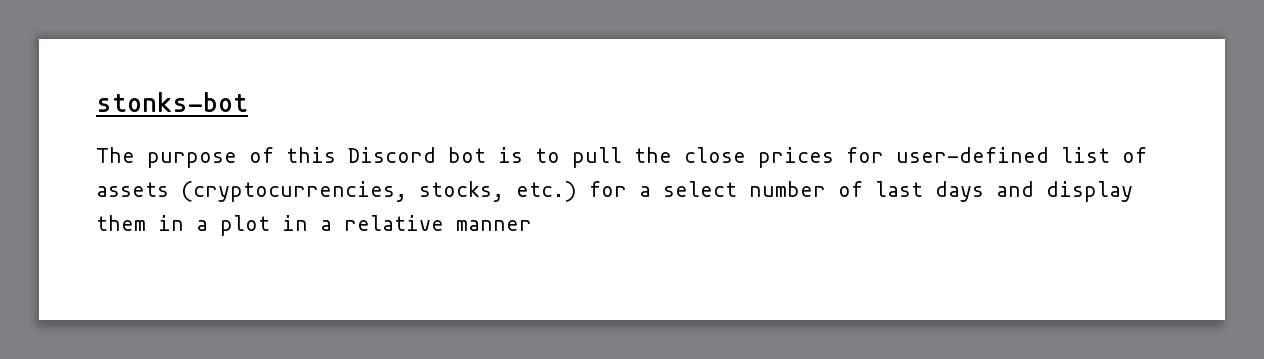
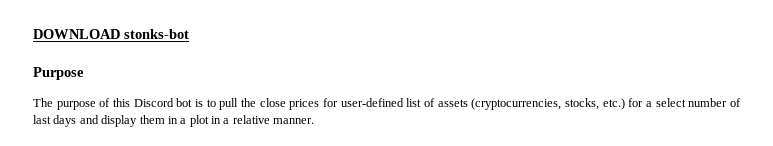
- stonks-bot
+ DOWNLOAD stonks-bot
+ Purpose
- The purpose of this Discord bot is to pull the close prices for user-defined list of assets (cryptocurrencies, stocks, etc.) for a select number of last days and display them in a plot in a relative manner
+ The purpose of this Discord bot is to pull the close prices for user-defined list of assets (cryptocurrencies, stocks, etc.) for a select number of last days and display them in a plot in a relative manner.

